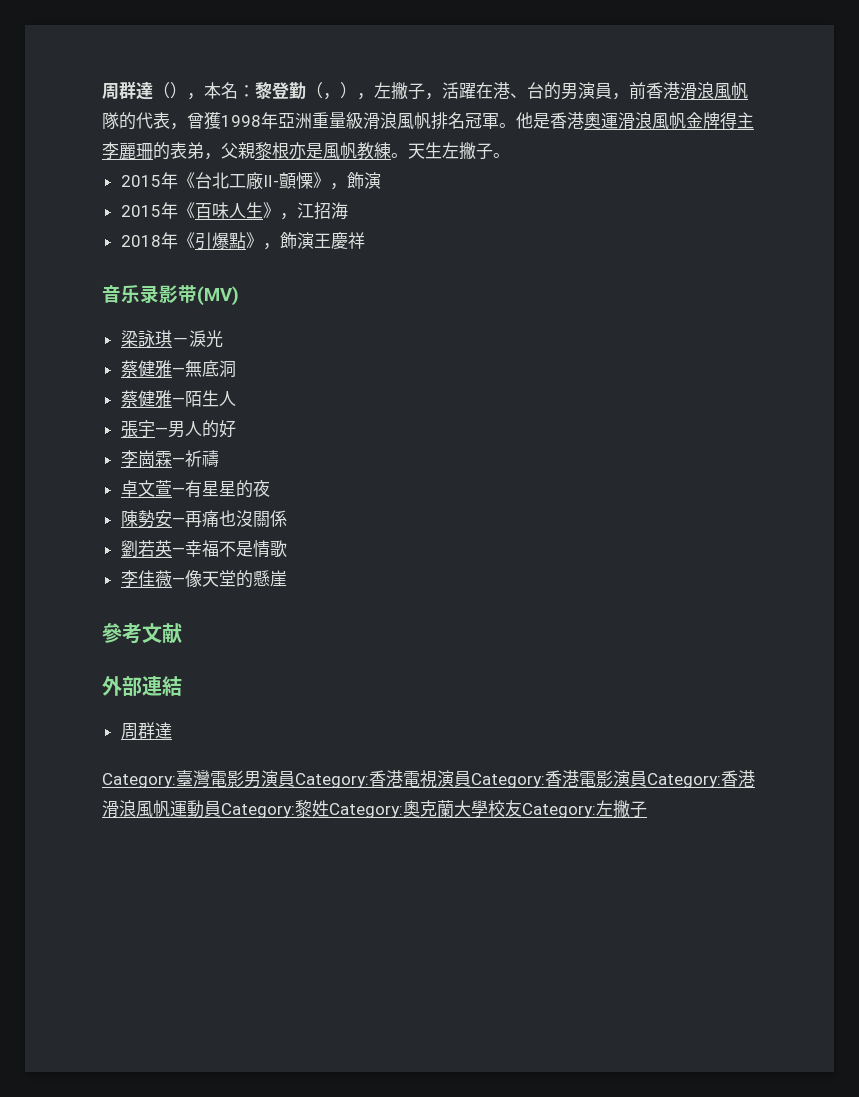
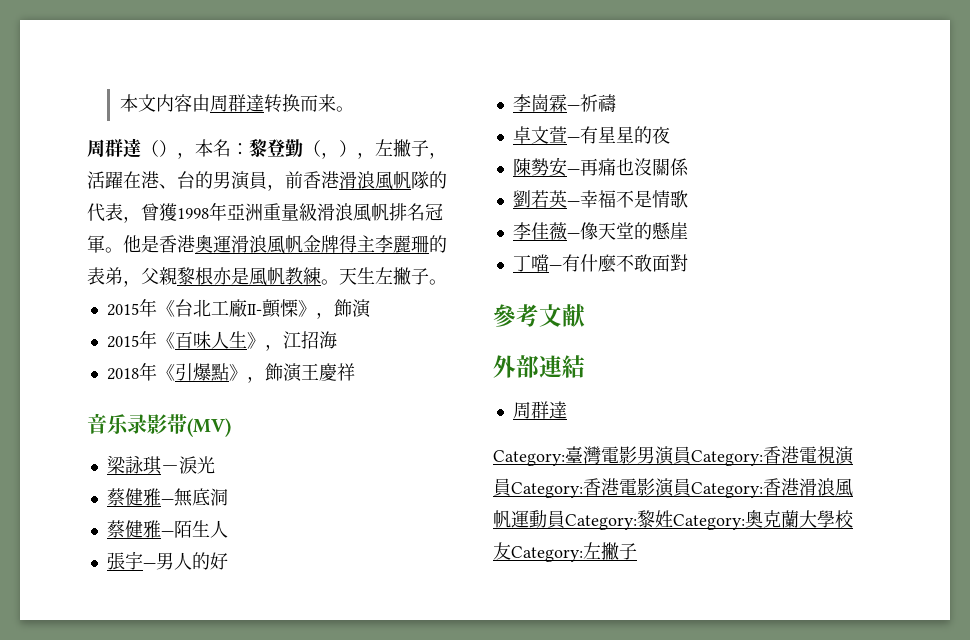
+ 本文内容由周群達转换而来。
+ 丁噹—有什麼不敢面對

